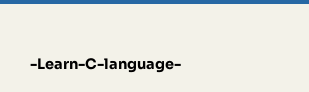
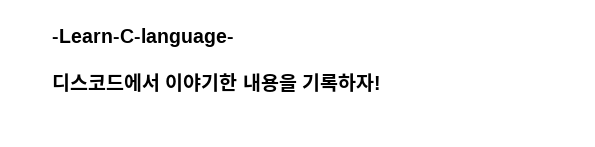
+ 디스코드에서 이야기한 내용을 기록하자!

